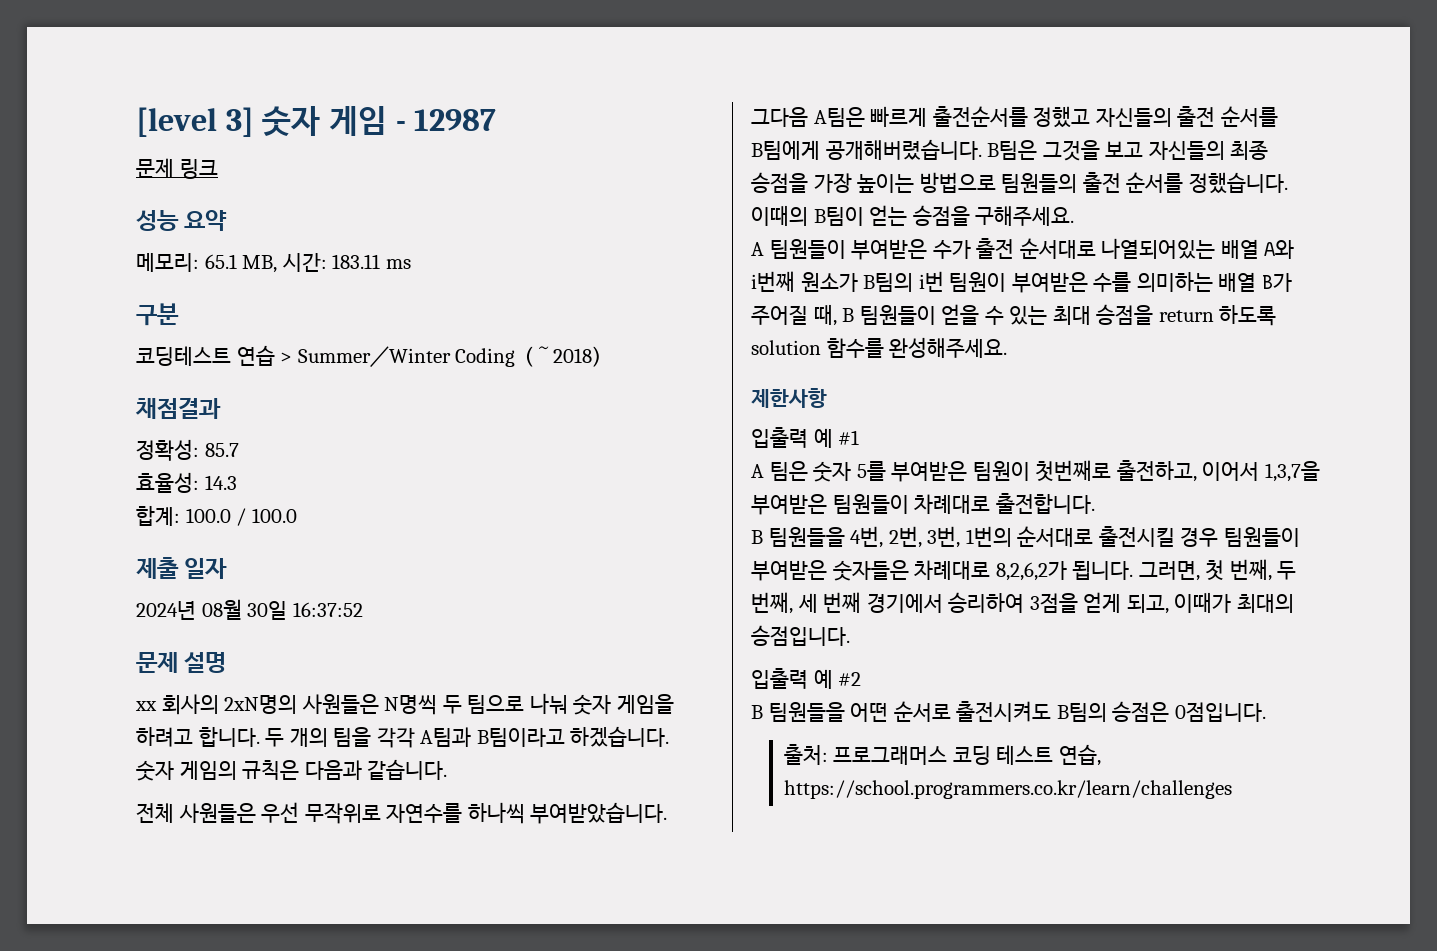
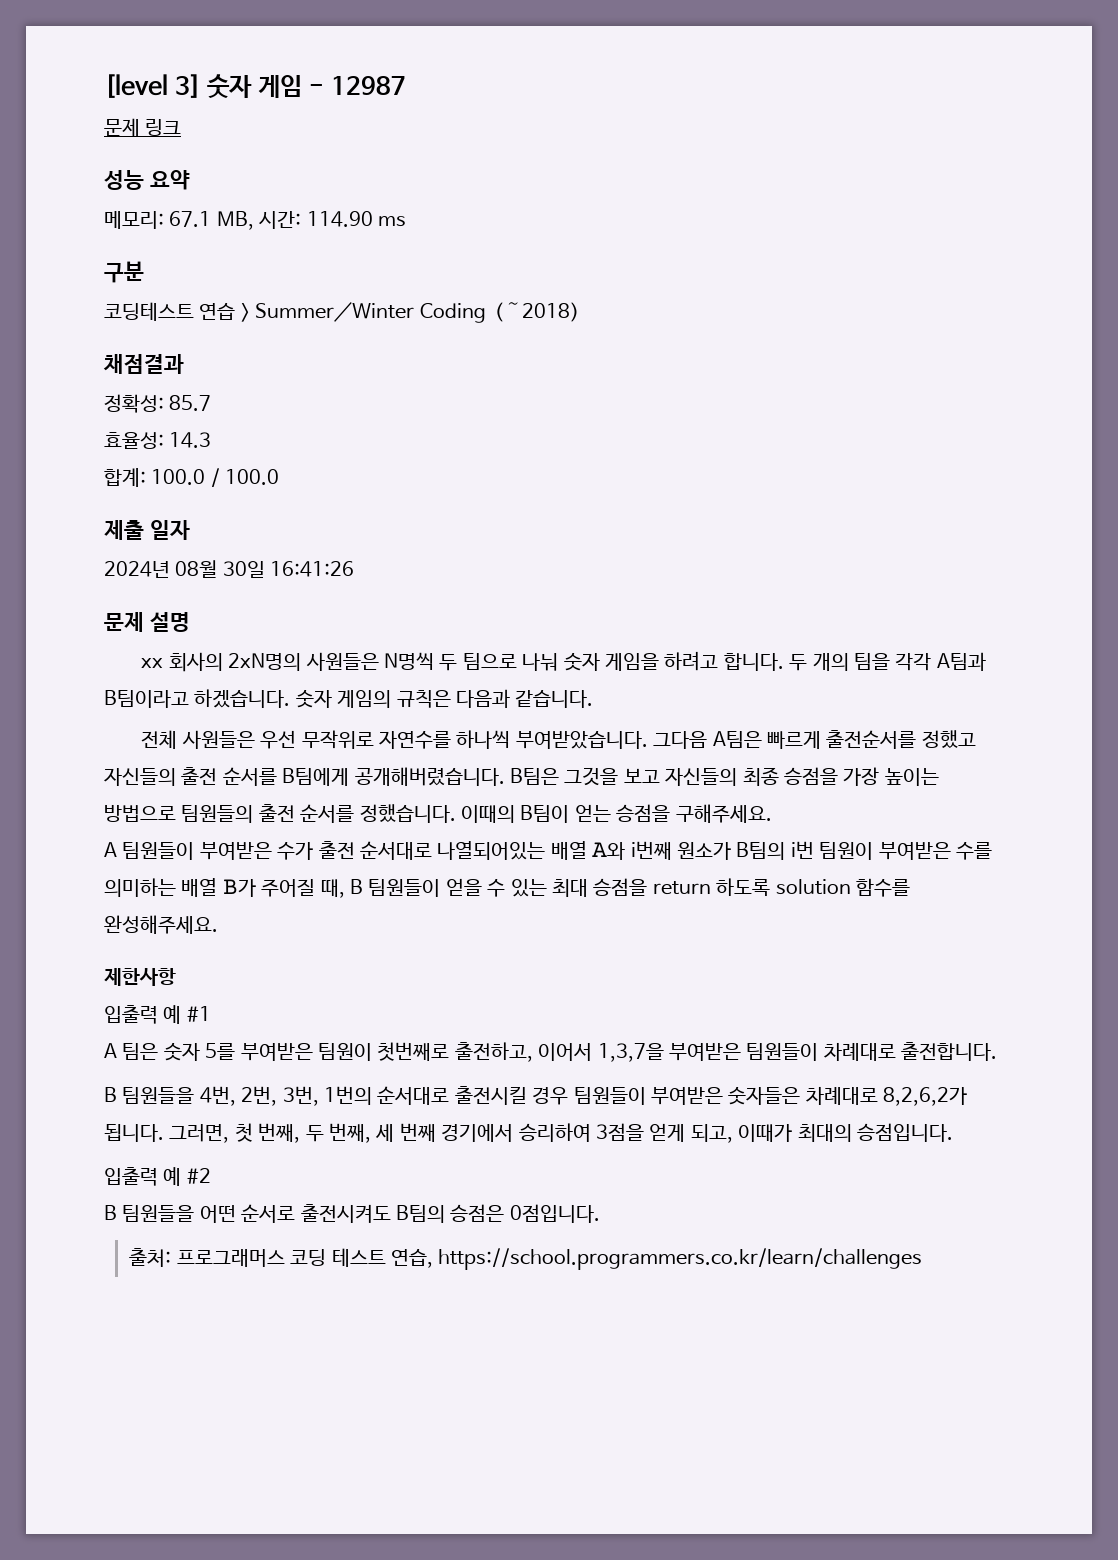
- 메모리: 65.1 MB, 시간: 183.11 ms
+ 메모리: 67.1 MB, 시간: 114.90 ms
- 2024년 08월 30일 16:37:52
+ 2024년 08월 30일 16:41:26

